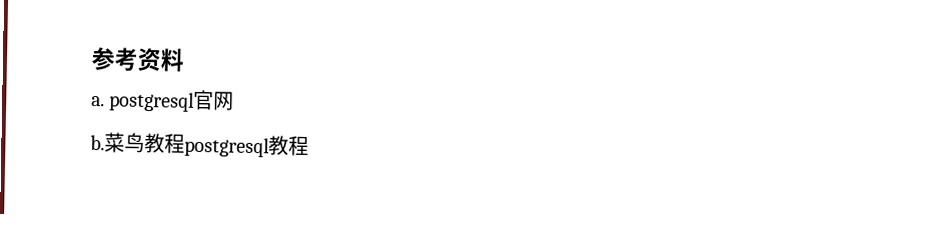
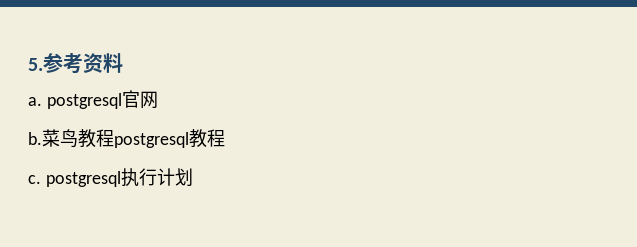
- 参考资料
+ 5.参考资料
+ c. postgresql执行计划

